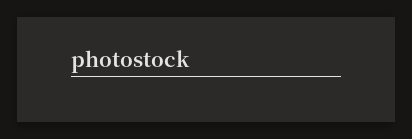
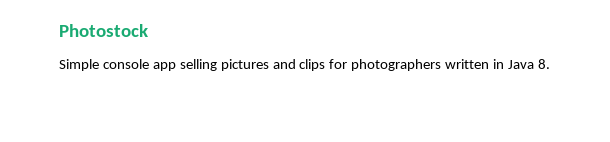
- photostock
+ Photostock
+ Simple console app selling pictures and clips for photographers written in Java 8.

